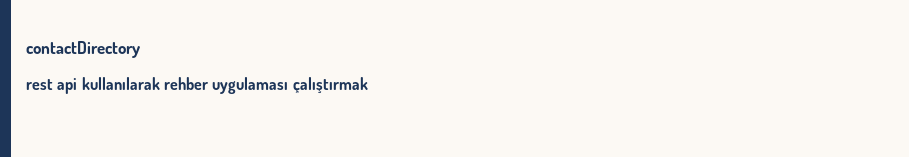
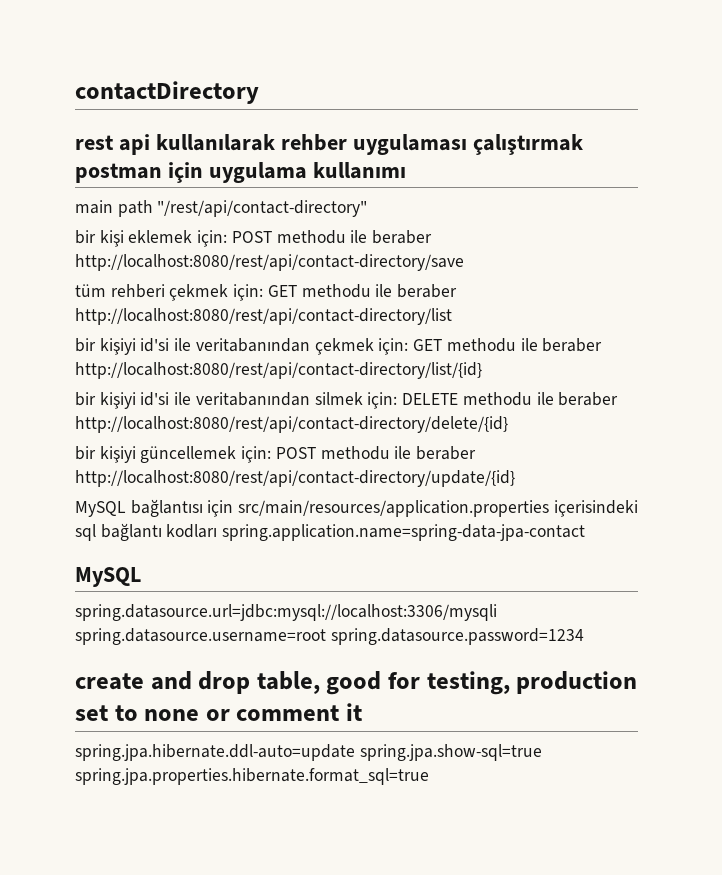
- rest api kullanılarak rehber uygulaması çalıştırmak
+ rest api kullanılarak rehber uygulaması çalıştırmak postman için uygulama kullanımı
+ main path "/rest/api/contact-directory"
+ bir kişi eklemek için: POST methodu ile beraber http://localhost:8080/rest/api/contact-directory/save
+ tüm rehberi çekmek için: GET methodu ile beraber http://localhost:8080/rest/api/contact-directory/list
+ bir kişiyi id'si ile veritabanından çekmek için: GET methodu ile beraber http://localhost:8080/rest/api/contact-directory/list/{id}
+ bir kişiyi id'si ile veritabanından silmek için: DELETE methodu ile beraber http://localhost:8080/rest/api/contact-directory/delete/{id}
+ bir kişiyi güncellemek için: POST methodu ile beraber http://localhost:8080/rest/api/contact-directory/update/{id}
+ MySQL bağlantısı için src/main/resources/application.properties içerisindeki sql bağlantı kodları spring.application.name=spring-data-jpa-contact
+ MySQL
+ spring.datasource.url=jdbc:mysql://localhost:3306/mysqli spring.datasource.username=root spring.datasource.password=1234
+ create and drop table, good for testing, production set to none or comment it
+ spring.jpa.hibernate.ddl-auto=update spring.jpa.show-sql=true spring.jpa.properties.hibernate.format_sql=true

